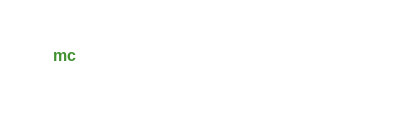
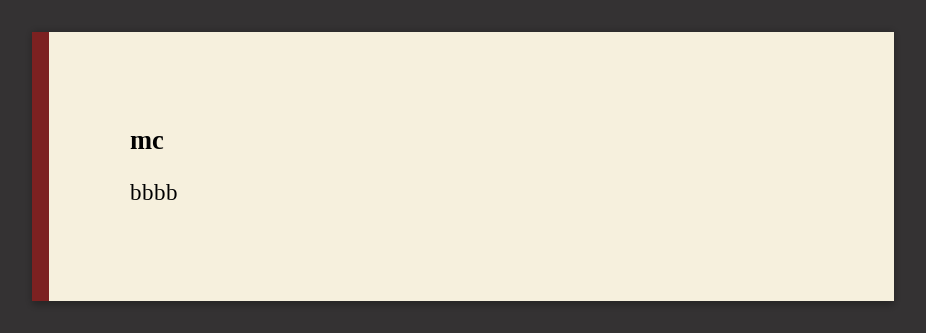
+ bbbb

